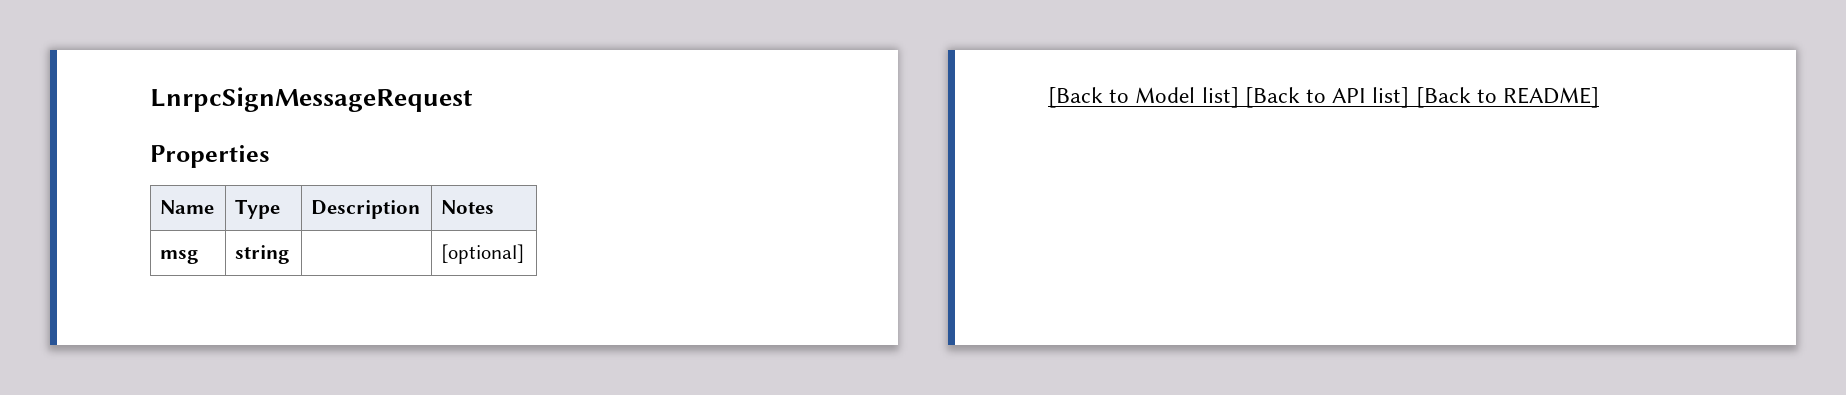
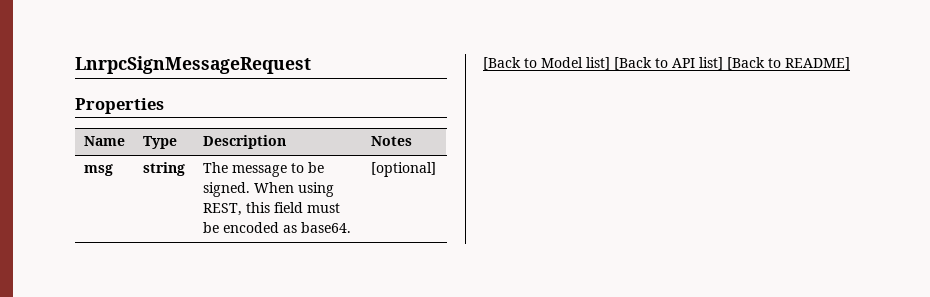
- msg | string | | [optional]
+ msg | string | The message to be signed. When using REST, this field must be encoded as base64. | [optional]

